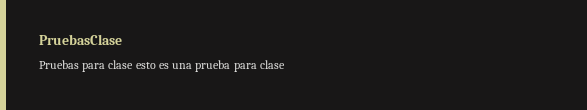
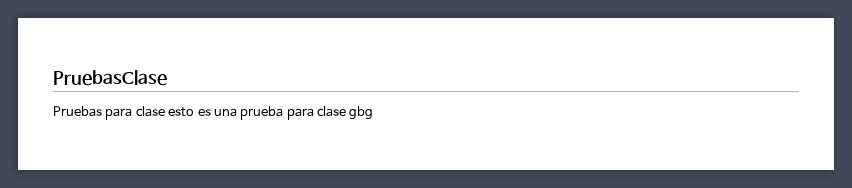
- Pruebas para clase esto es una prueba para clase
+ Pruebas para clase esto es una prueba para clase gbg

